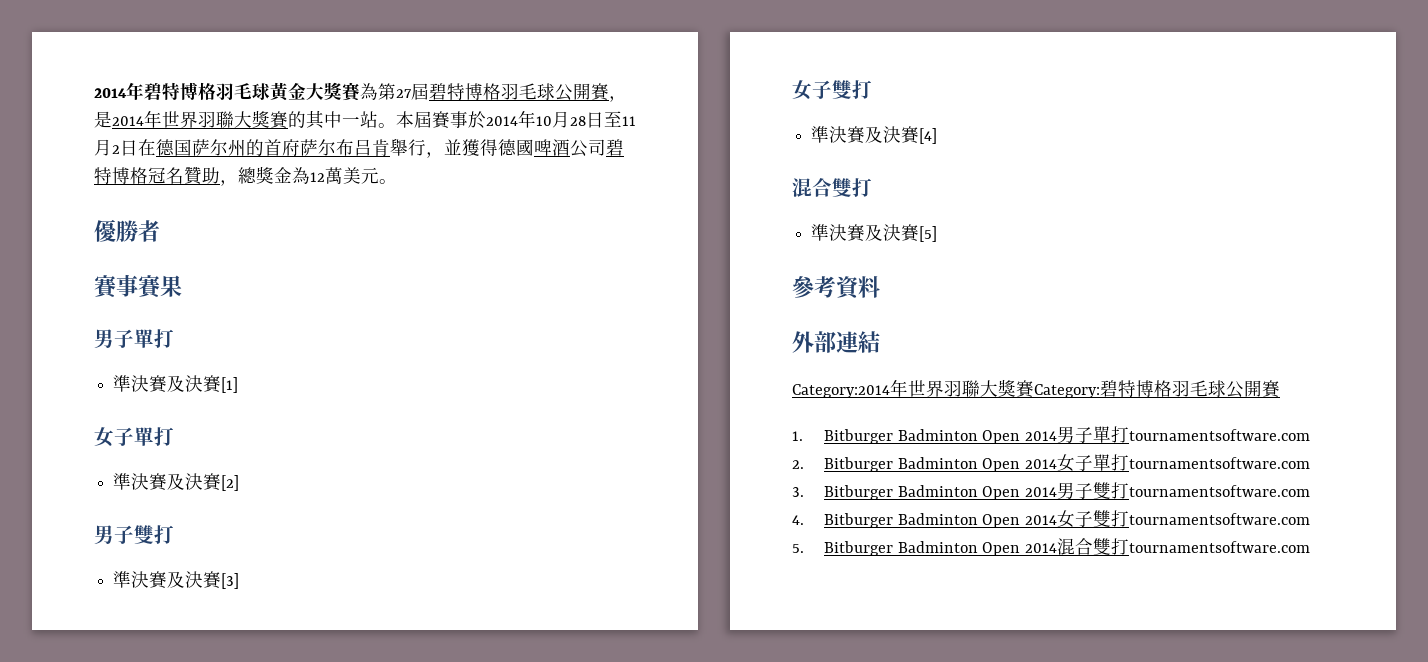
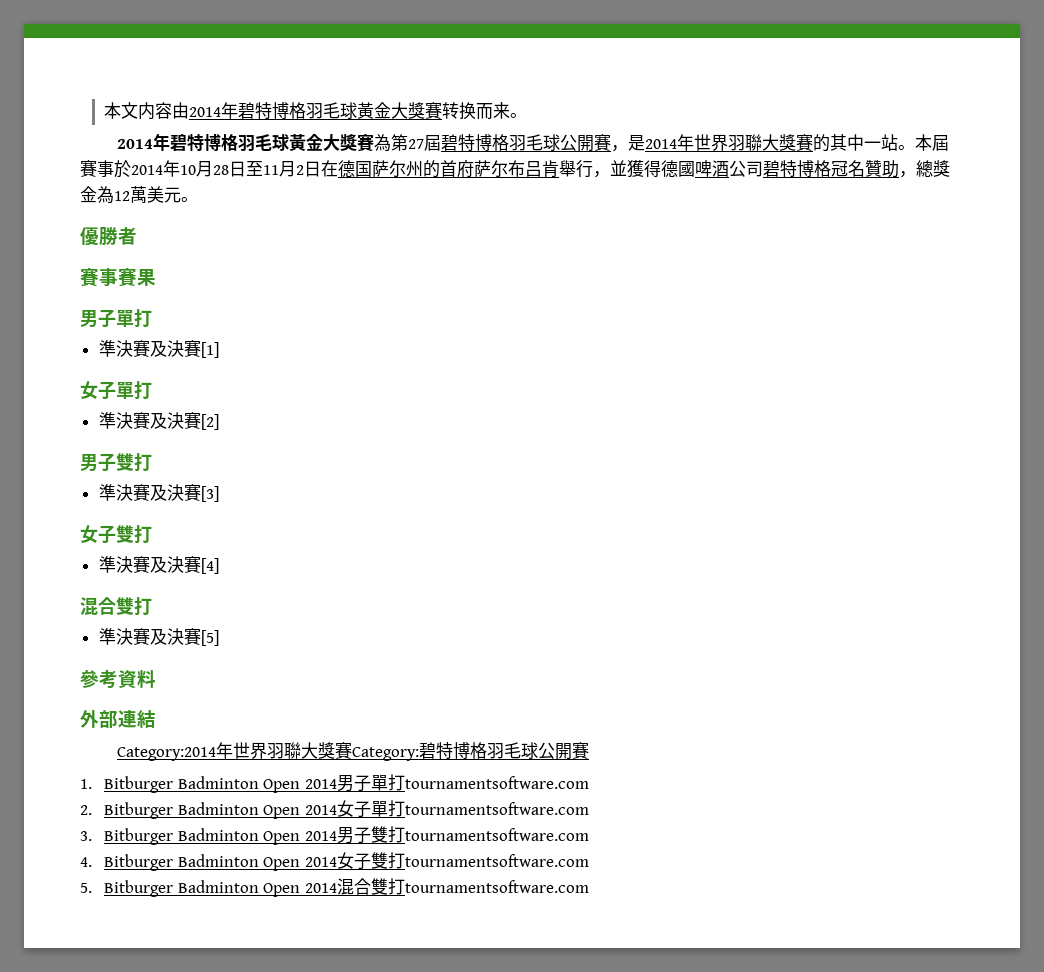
+ 本文内容由2014年碧特博格羽毛球黃金大獎賽转换而来。

